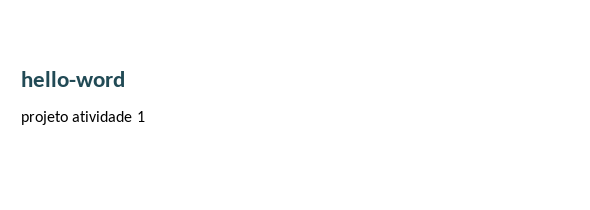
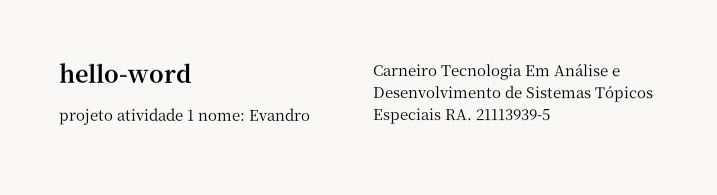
- projeto atividade 1
+ projeto atividade 1 nome: Evandro Carneiro Tecnologia Em Análise e Desenvolvimento de Sistemas Tópicos Especiais RA. 21113939-5

